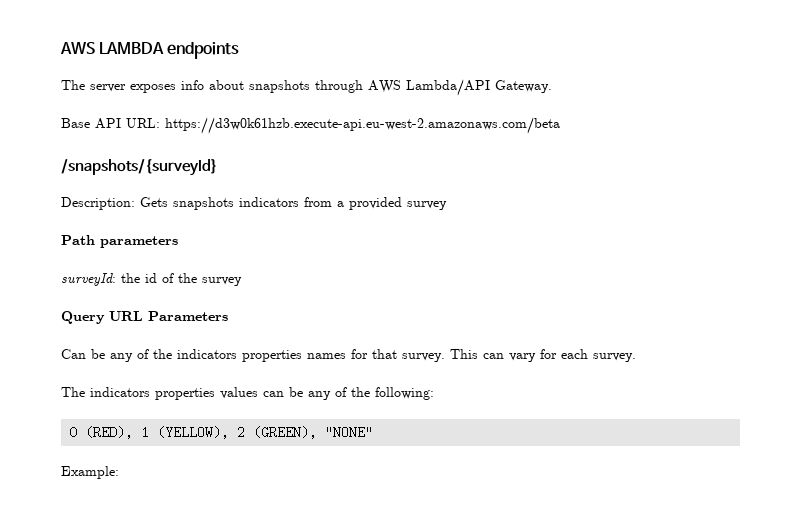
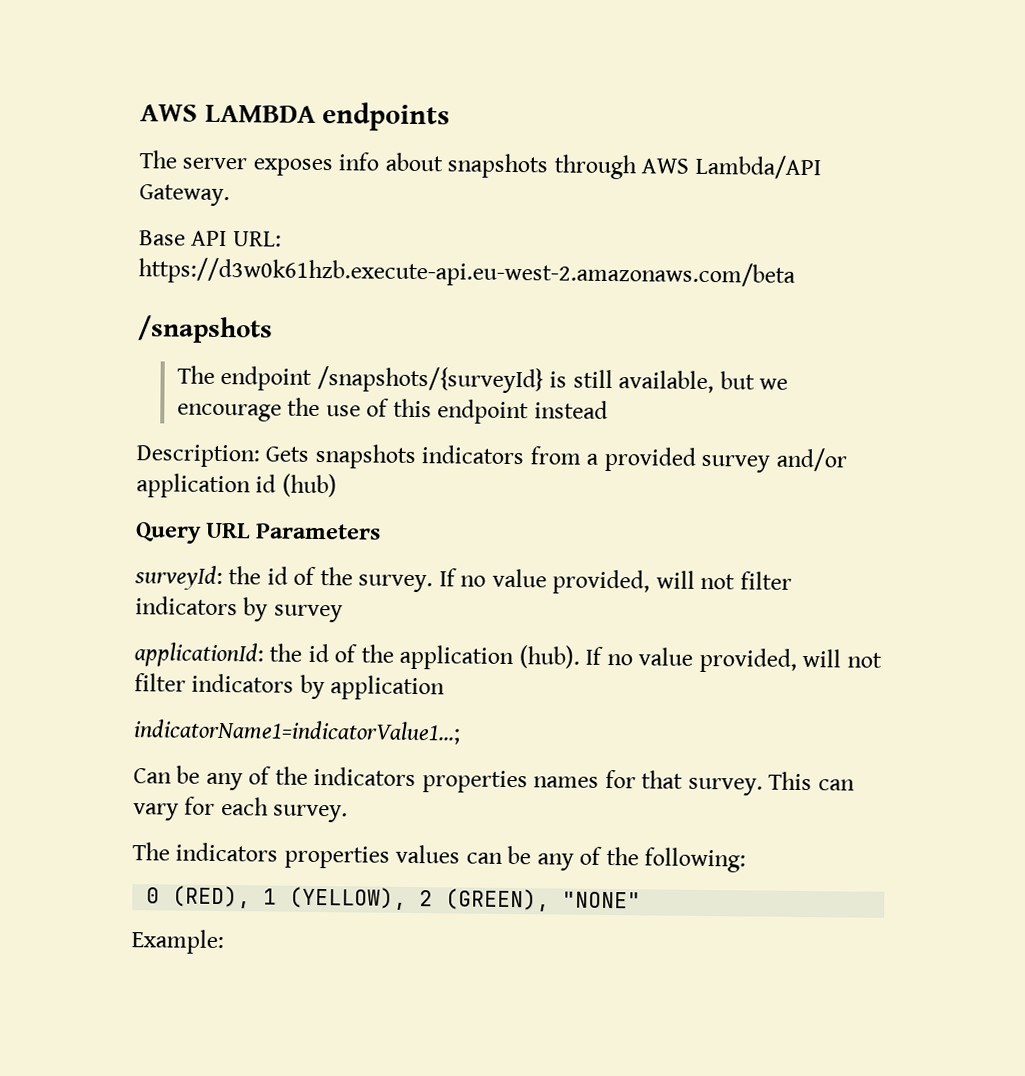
- /snapshots/{surveyId}
+ /snapshots
+ The endpoint /snapshots/{surveyId} is still available, but we encourage the use of this endpoint instead
- Description: Gets snapshots indicators from a provided survey
- Path parameters
+ Description: Gets snapshots indicators from a provided survey and/or application id (hub)
+ Query URL Parameters
- surveyId: the id of the survey
- Query URL Parameters
+ surveyId: the id of the survey. If no value provided, will not filter indicators by survey
+ applicationId: the id of the application (hub). If no value provided, will not filter indicators by application
+ indicatorName1=indicatorValue1...;

